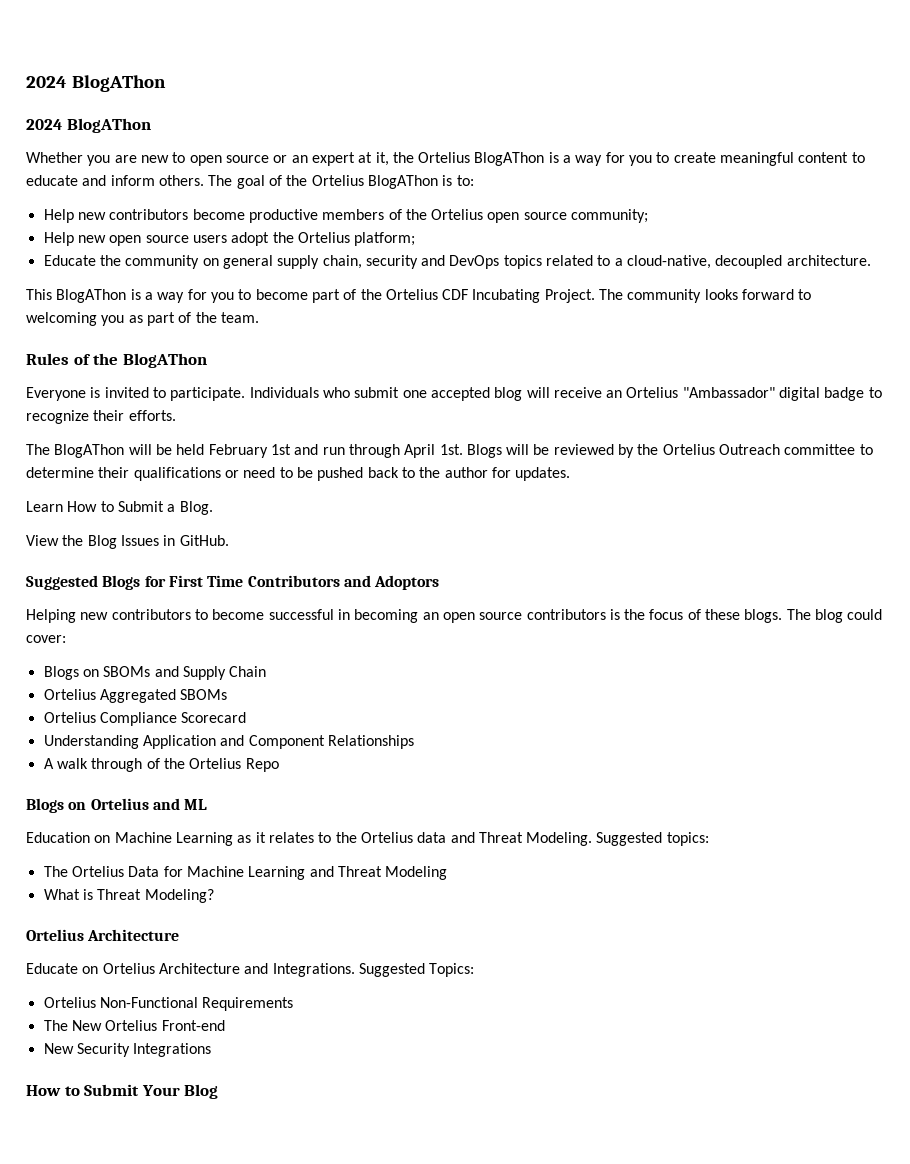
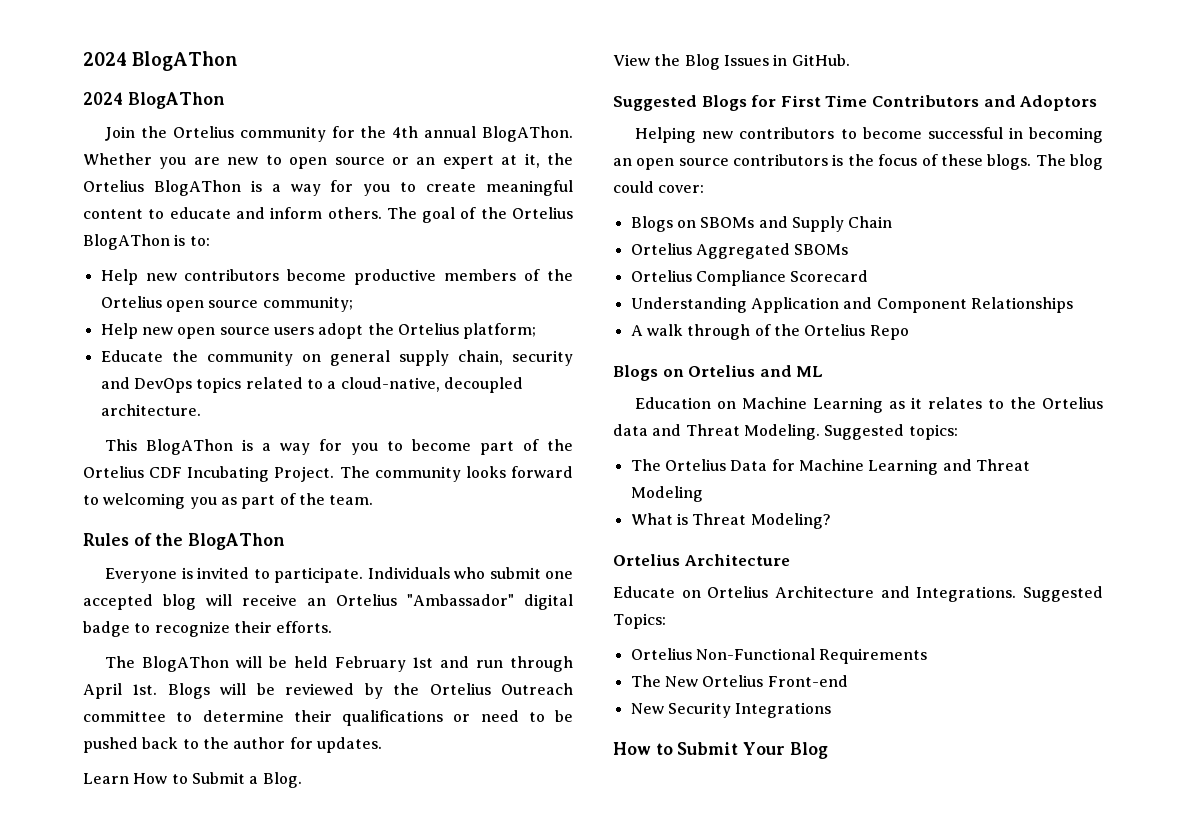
+ Join the Ortelius community for the 4th annual BlogAThon.

